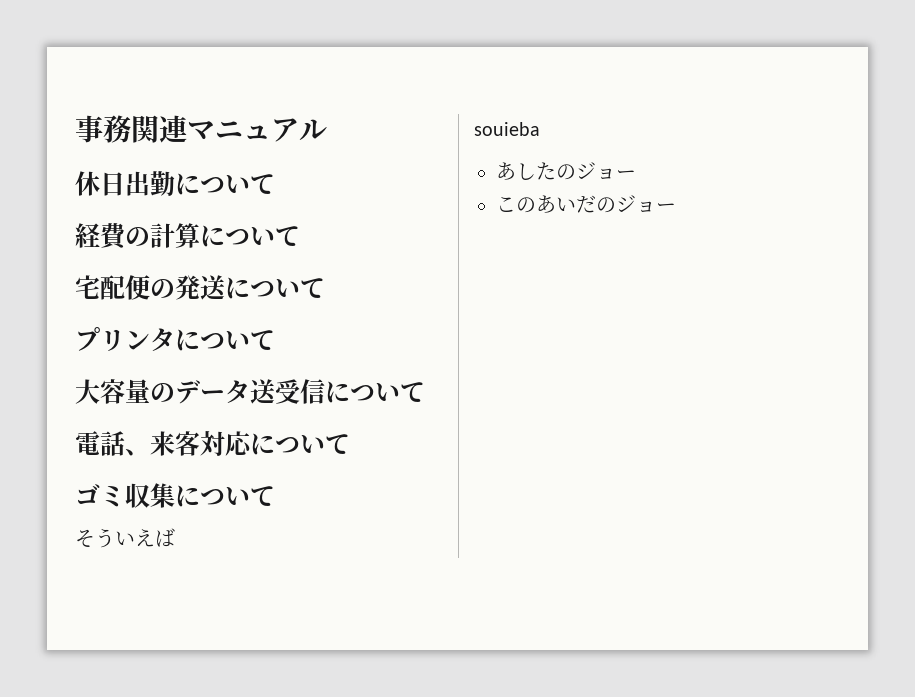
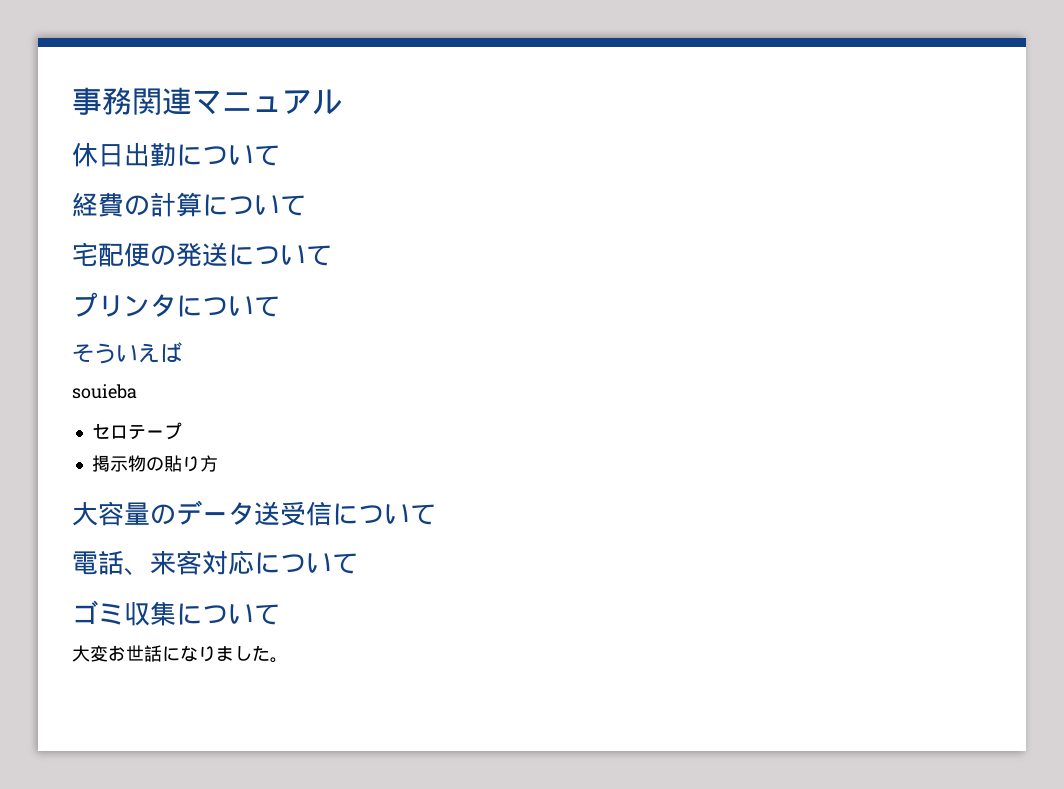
+ そういえば
+ souieba
+ セロテープ
+ 掲示物の貼り方
- そういえば
- souieba
- あしたのジョー
- このあいだのジョー
+ 大変お世話になりました。

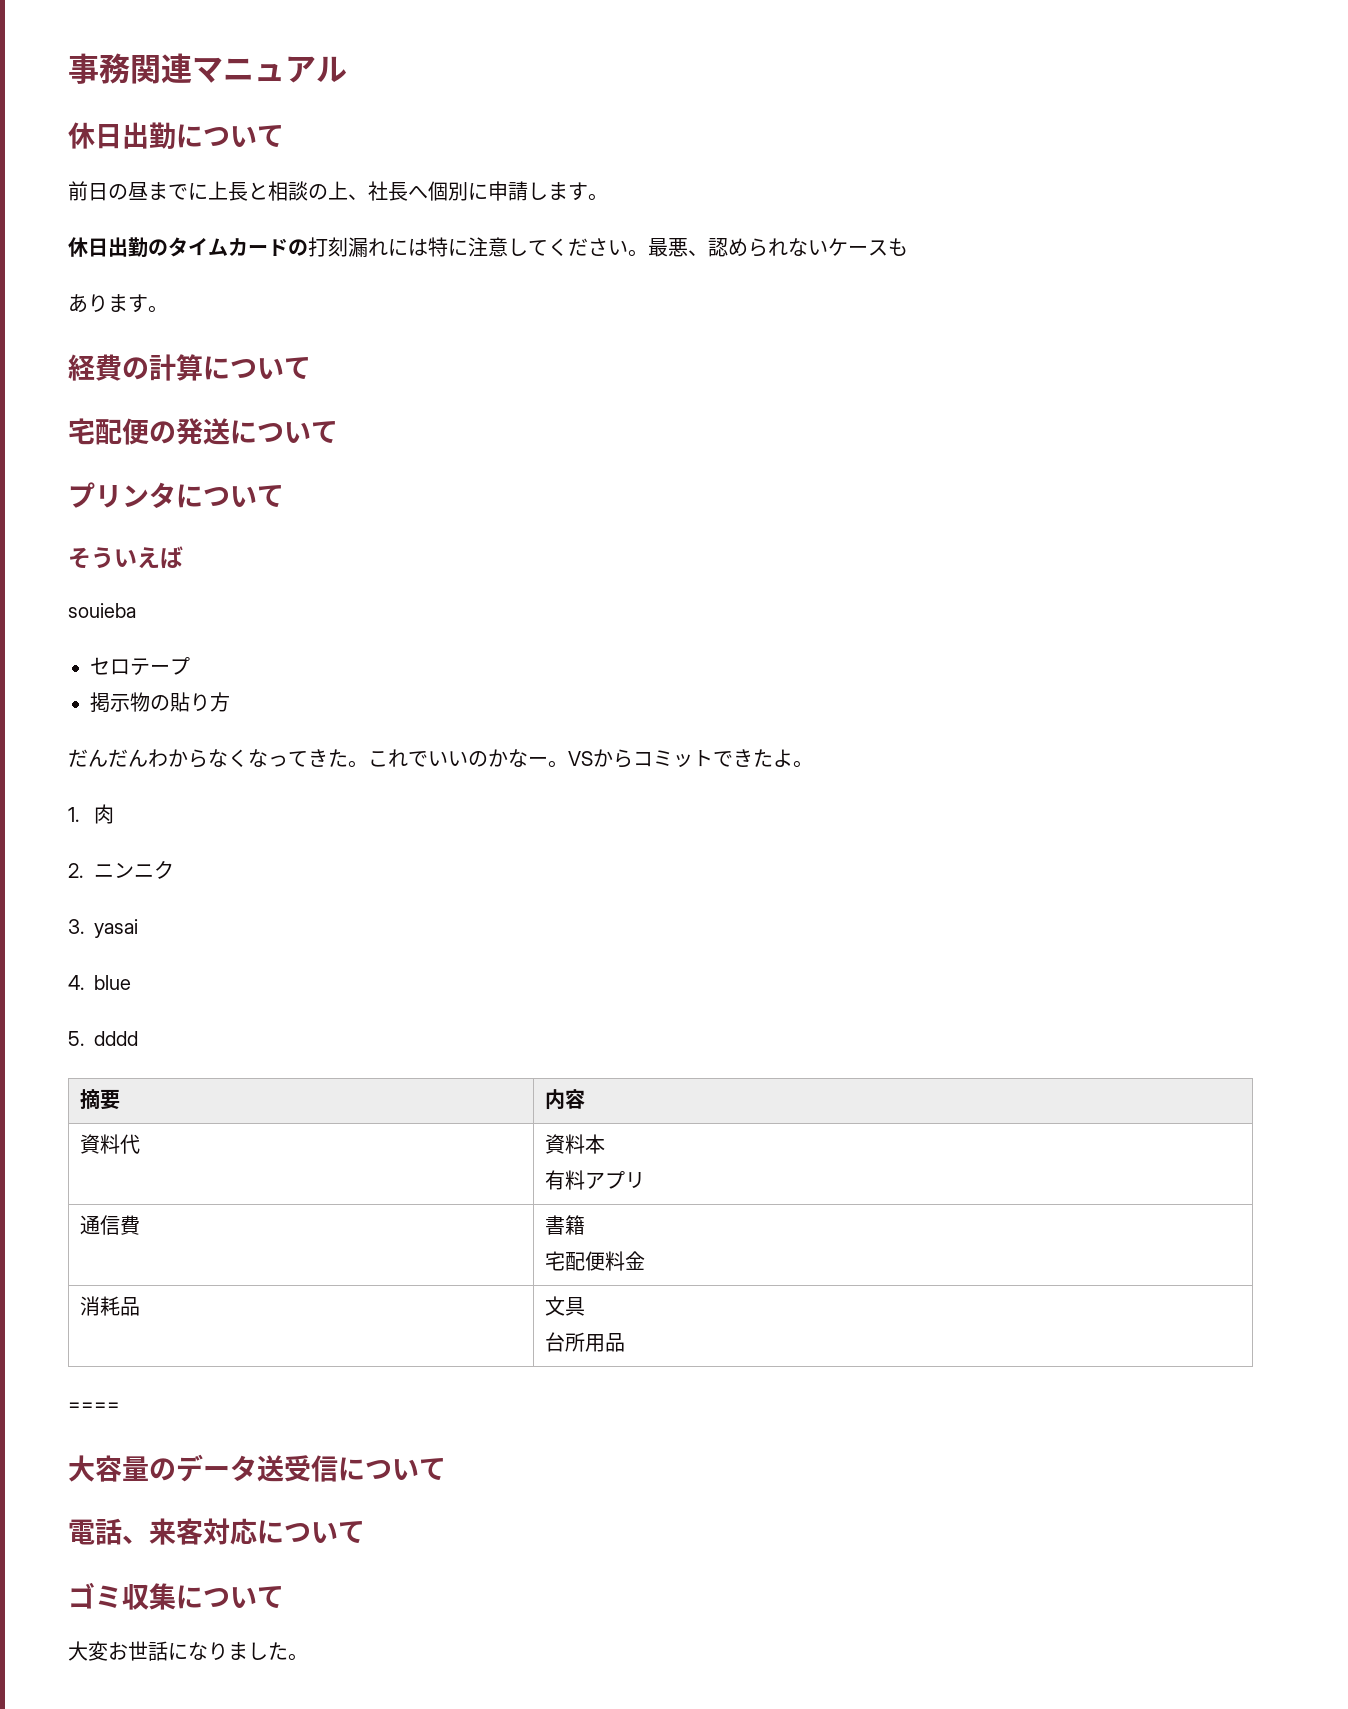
+ 前日の昼までに上長と相談の上、社長へ個別に申請します。
+ 休日出勤のタイムカードの打刻漏れには特に注意してください。最悪、認められないケースも
+ あります。
+ だんだんわからなくなってきた。これでいいのかなー。VSからコミットできたよ。
+ 1.肉
+ 2.ニンニク
+ 3. yasai
+ 4. blue
+ 5. dddd
+ 摘要 | 内容
+ 資料代 | 資料本
+ 有料アプリ
+ 通信費 | 書籍
+ 宅配便料金
+ 消耗品 | 文具
+ 台所用品
+ ====

